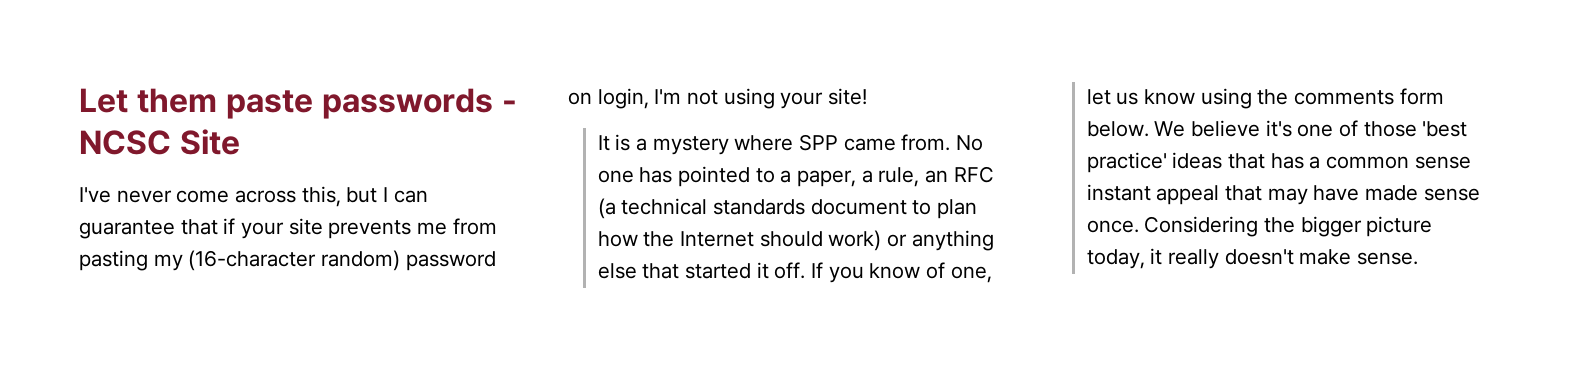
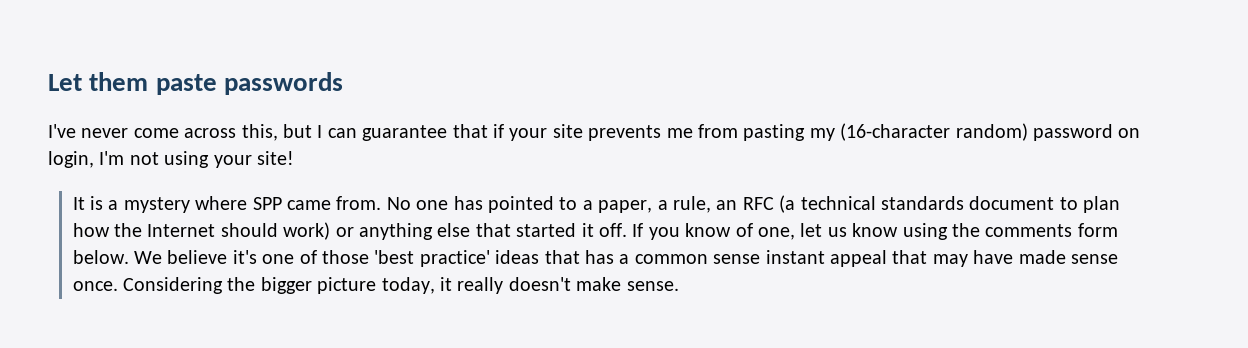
- Let them paste passwords - NCSC Site
+ Let them paste passwords

